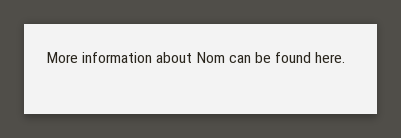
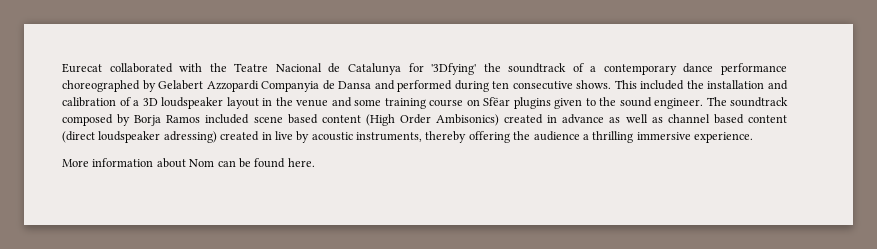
+ Eurecat collaborated with the Teatre Nacional de Catalunya for '3Dfying' the soundtrack of a contemporary dance performance choreographed by Gelabert Azzopardi Companyia de Dansa and performed during ten consecutive shows. This included the installation and calibration of a 3D loudspeaker layout in the venue and some training course on Sfëar plugins given to the sound engineer. The soundtrack composed by Borja Ramos included scene based content (High Order Ambisonics) created in advance as well as channel based content (direct loudspeaker adressing) created in live by acoustic instruments, thereby offering the audience a thrilling immersive experience.

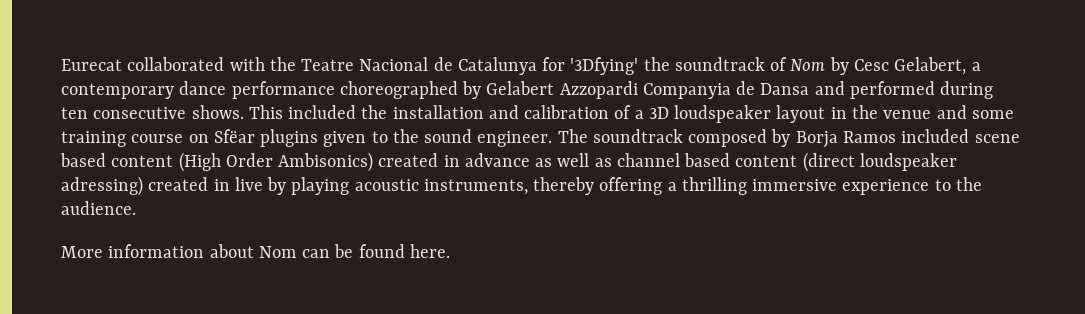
- Eurecat collaborated with the Teatre Nacional de Catalunya for '3Dfying' the soundtrack of a contemporary dance performance choreographed by Gelabert Azzopardi Companyia de Dansa and performed during ten consecutive shows.
+ Eurecat collaborated with the Teatre Nacional de Catalunya for '3Dfying' the soundtrack of Nom by Cesc Gelabert, a contemporary dance performance choreographed by Gelabert Azzopardi Companyia de Dansa and performed during ten consecutive shows.
- The soundtrack composed by Borja Ramos included scene based content (High Order Ambisonics) created in advance as well as channel based content (direct loudspeaker adressing) created in live by acoustic instruments, thereby offering the audience a thrilling immersive experience.
+ The soundtrack composed by Borja Ramos included scene based content (High Order Ambisonics) created in advance as well as channel based content (direct loudspeaker adressing) created in live by playing acoustic instruments, thereby offering a thrilling immersive experience to the audience.

